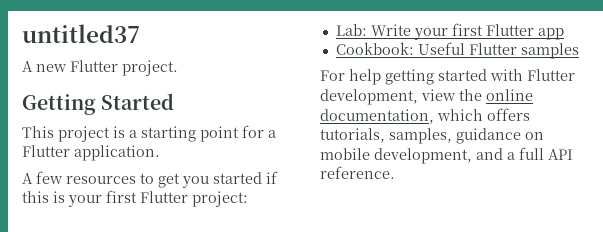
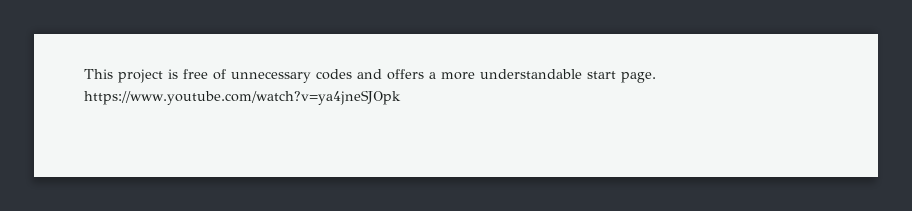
- untitled37
- A new Flutter project.
- Getting Started
- This project is a starting point for a Flutter application.
- A few resources to get you started if this is your first Flutter project:
- Lab: Write your first Flutter app
- Cookbook: Useful Flutter samples
- For help getting started with Flutter development, view the online documentation, which offers tutorials, samples, guidance on mobile development, and a full API reference.
+ This project is free of unnecessary codes and offers a more understandable start page. https://www.youtube.com/watch?v=ya4jneSJOpk

